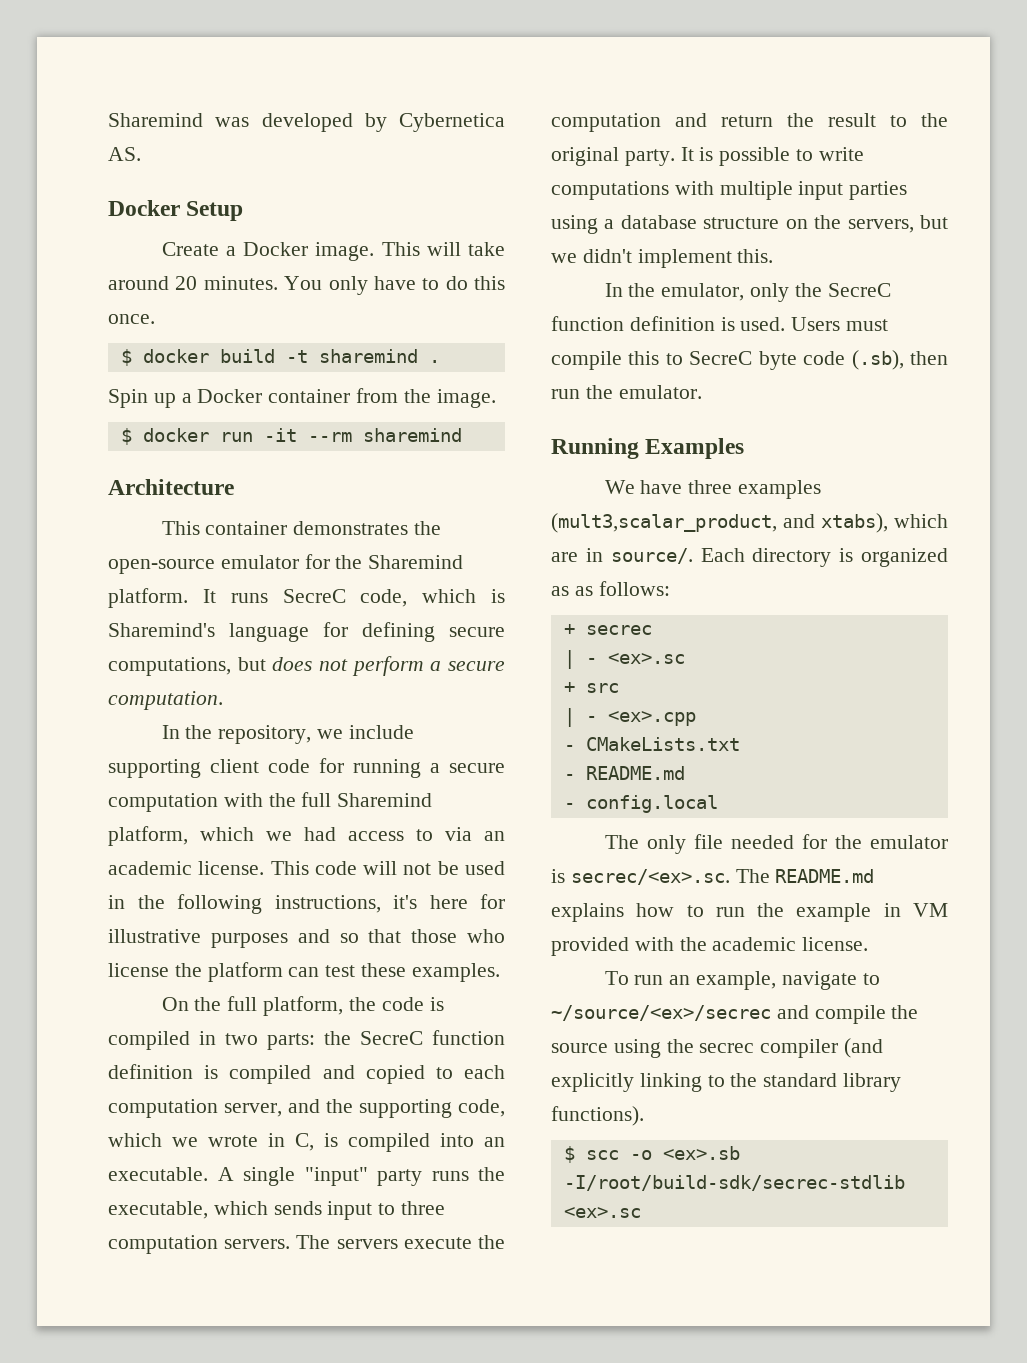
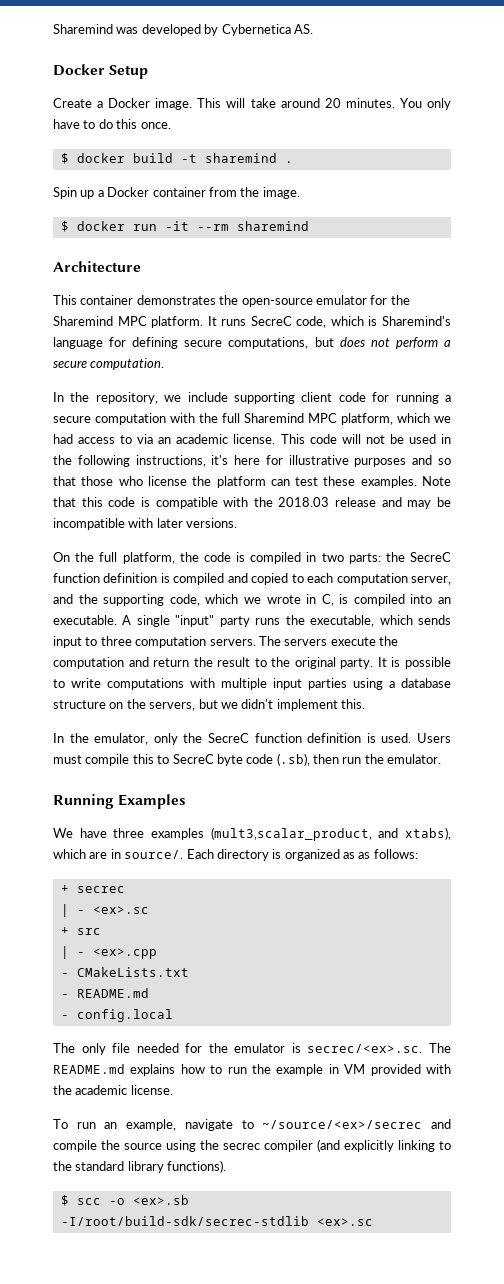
- This container demonstrates the open-source emulator for the Sharemind platform.
+ This container demonstrates the open-source emulator for the Sharemind MPC platform.
- In the repository, we include supporting client code for running a secure computation with the full Sharemind platform, which we had access to via an academic license.
+ In the repository, we include supporting client code for running a secure computation with the full Sharemind MPC platform, which we had access to via an academic license.
+ Note that this code is compatible with the 2018.03 release and may be incompatible with later versions.

